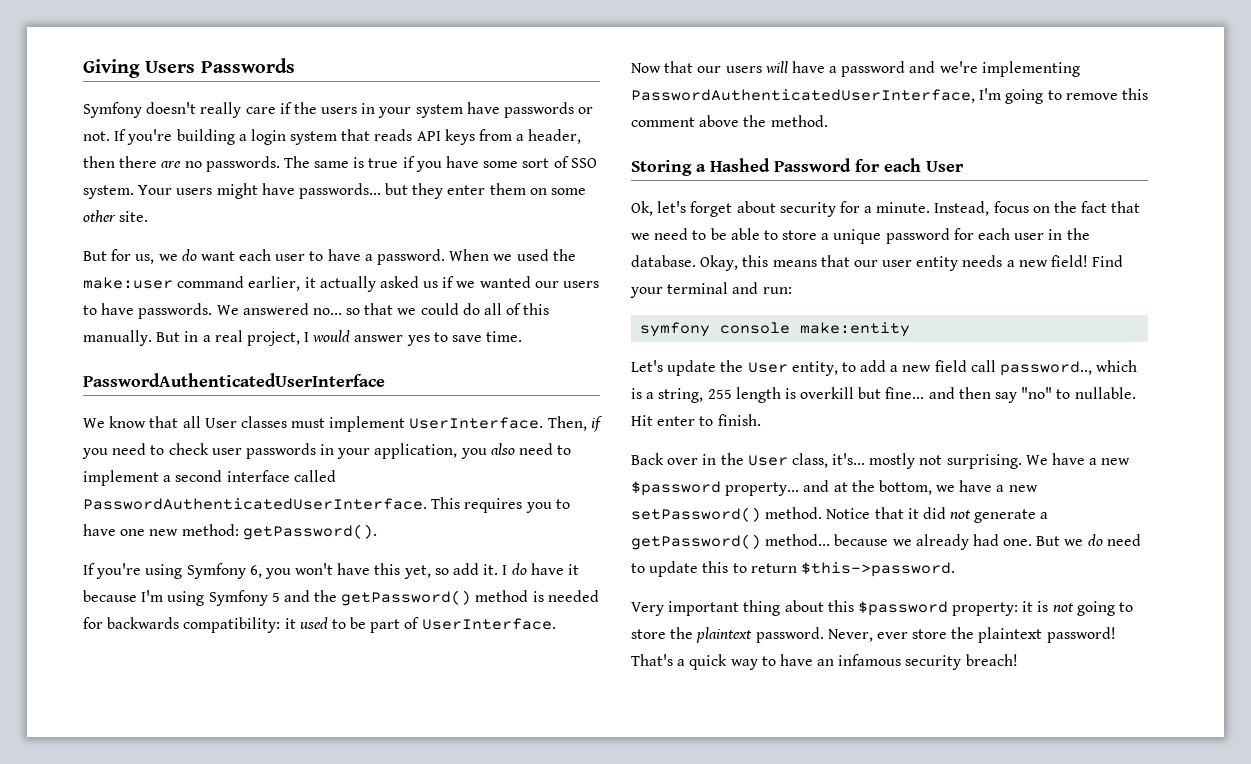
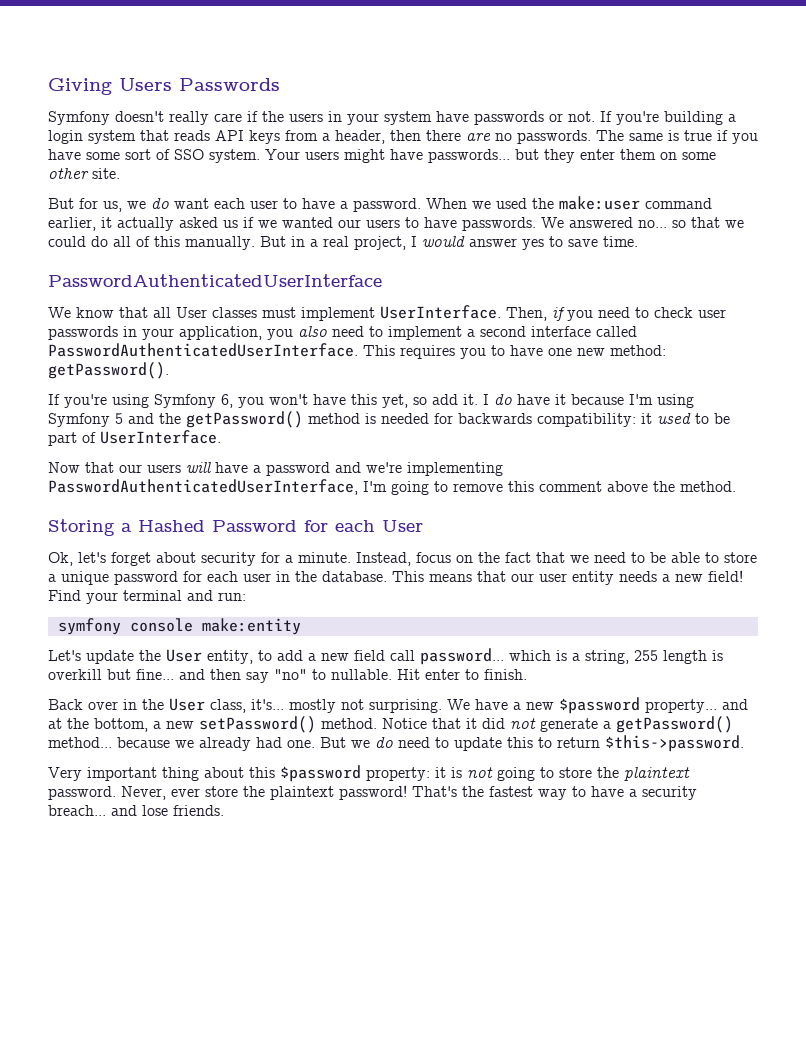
- Okay, this means that our user entity needs a new field!
+ This means that our user entity needs a new field!
- Let's update the User entity, to add a new field call password.., which is a string, 255 length is overkill but fine... and then say "no" to nullable.
+ Let's update the User entity, to add a new field call password... which is a string, 255 length is overkill but fine... and then say "no" to nullable.
- We have a new $password property... and at the bottom, we have a new setPassword() method.
+ We have a new $password property... and at the bottom, a new setPassword() method.
- That's a quick way to have an infamous security breach!
+ That's the fastest way to have a security breach... and lose friends.

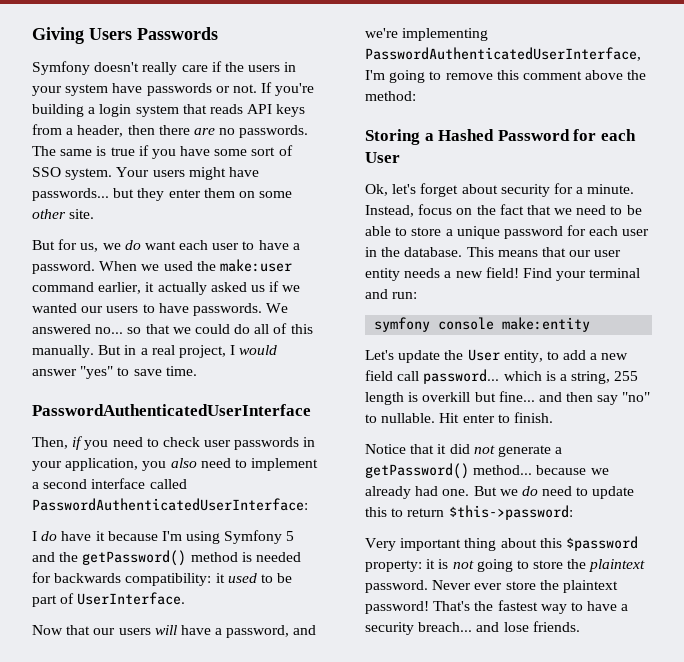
- But in a real project, I would answer yes to save time.
+ But in a real project, I would answer "yes" to save time.
- We know that all User classes must implement UserInterface. Then, if you need to check user passwords in your application, you also need to implement a second interface called PasswordAuthenticatedUserInterface. This requires you to have one new method: getPassword().
- If you're using Symfony 6, you won't have this yet, so add it. I do have it because I'm using Symfony 5 and the getPassword() method is needed for backwards compatibility: it used to be part of UserInterface.
+ Then, if you need to check user passwords in your application, you also need to implement a second interface called PasswordAuthenticatedUserInterface:
+ I do have it because I'm using Symfony 5 and the getPassword() method is needed for backwards compatibility: it used to be part of UserInterface.
- Now that our users will have a password and we're implementing PasswordAuthenticatedUserInterface, I'm going to remove this comment above the method.
+ Now that our users will have a password, and we're implementing PasswordAuthenticatedUserInterface, I'm going to remove this comment above the method:
- Back over in the User class, it's... mostly not surprising. We have a new $password property... and at the bottom, a new setPassword() method.
- But we do need to update this to return $this->password.
+ But we do need to update this to return $this->password:
- Never, ever store the plaintext password!
+ Never ever store the plaintext password!

